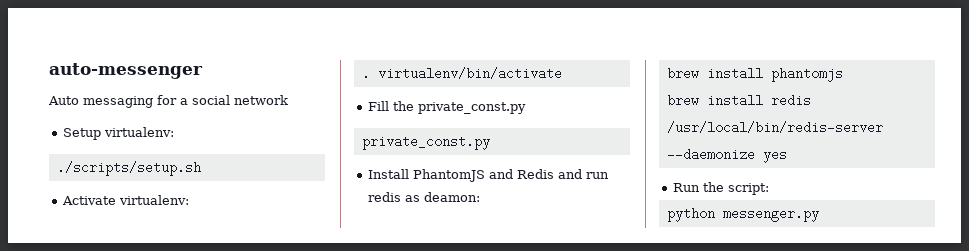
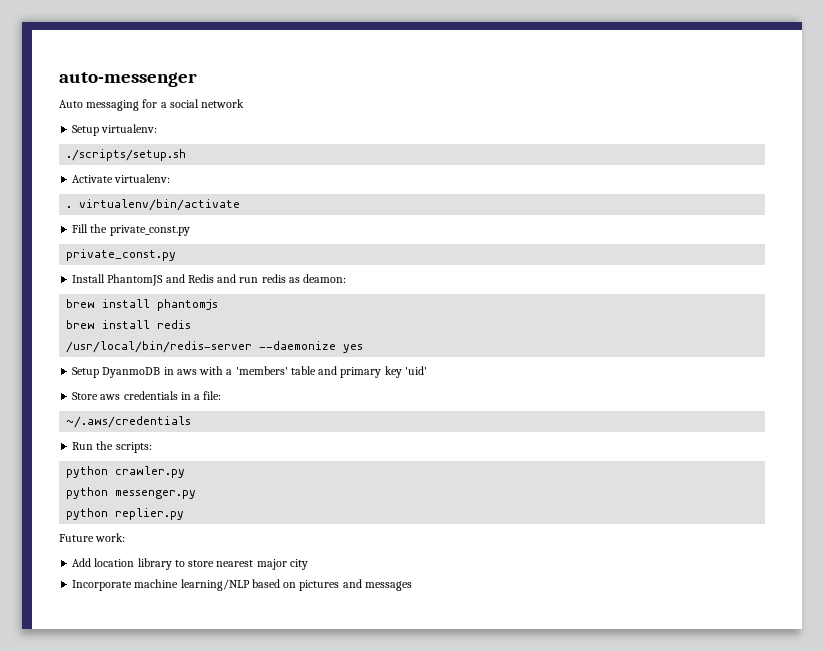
+ Setup DyanmoDB in aws with a 'members' table and primary key 'uid'
+ Store aws credentials in a file:
+ ~/.aws/credentials
- Run the script:
+ Run the scripts:
+ python crawler.py
+ python replier.py
+ Future work:
+ Add location library to store nearest major city
+ Incorporate machine learning/NLP based on pictures and messages

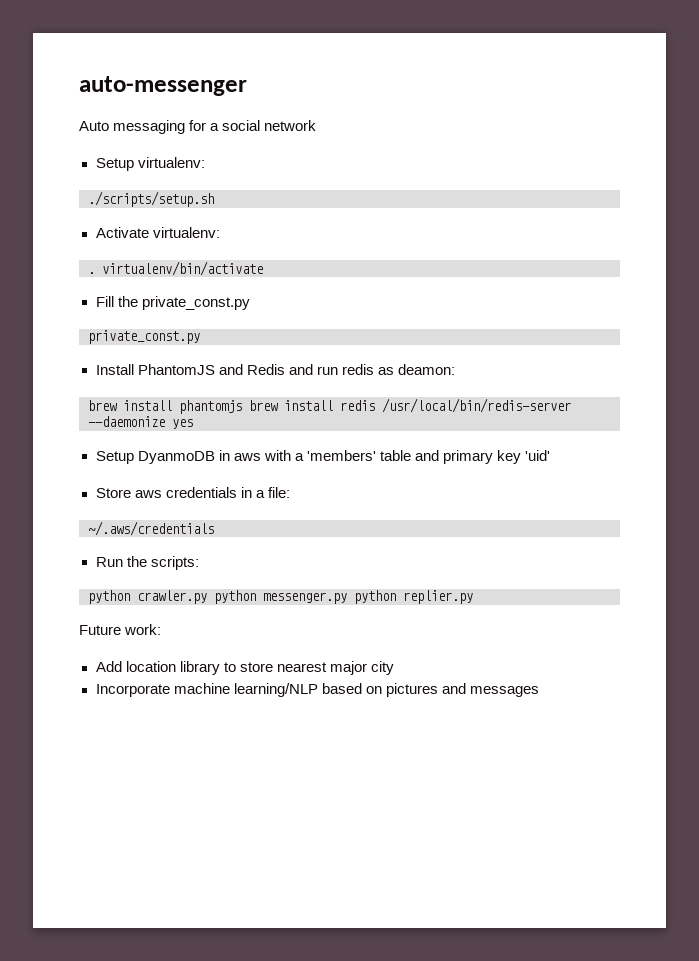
- brew install phantomjs
- brew install redis
- /usr/local/bin/redis-server --daemonize yes
+ brew install phantomjs brew install redis /usr/local/bin/redis-server --daemonize yes
- python crawler.py
- python messenger.py
- python replier.py
+ python crawler.py python messenger.py python replier.py

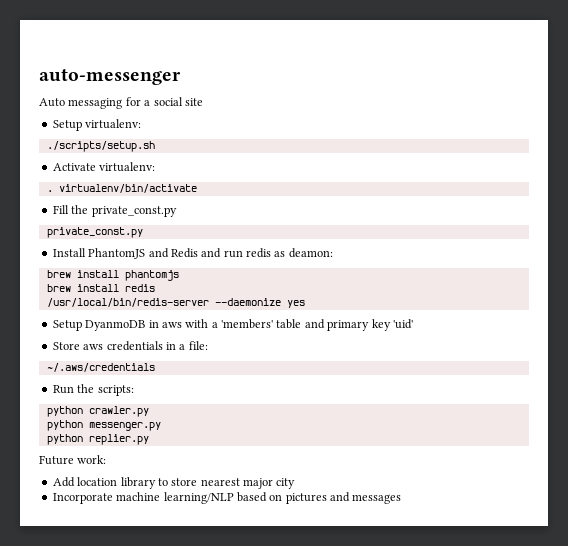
- Auto messaging for a social network
+ Auto messaging for a social site
- brew install phantomjs brew install redis /usr/local/bin/redis-server --daemonize yes
+ brew install phantomjs
+ brew install redis
+ /usr/local/bin/redis-server --daemonize yes
- python crawler.py python messenger.py python replier.py
+ python crawler.py
+ python messenger.py
+ python replier.py

